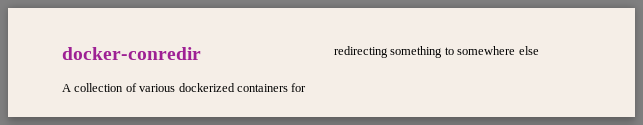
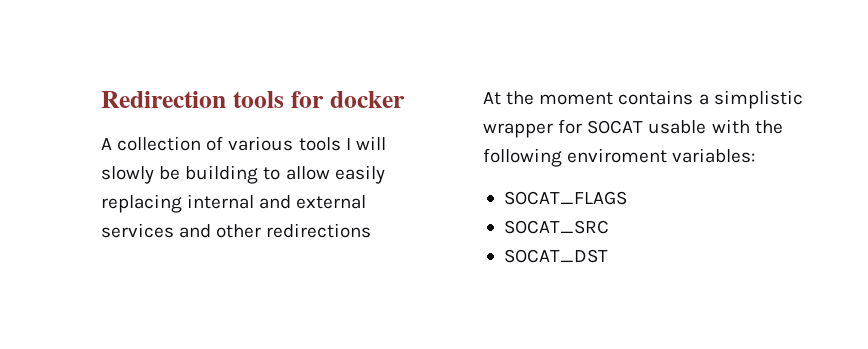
- docker-conredir
+ Redirection tools for docker
- A collection of various dockerized containers for redirecting something to somewhere else
+ A collection of various tools I will slowly be building to allow easily replacing internal and external services and other redirections
+ At the moment contains a simplistic wrapper for SOCAT usable with the following enviroment variables:
+ SOCAT_FLAGS
+ SOCAT_SRC
+ SOCAT_DST

